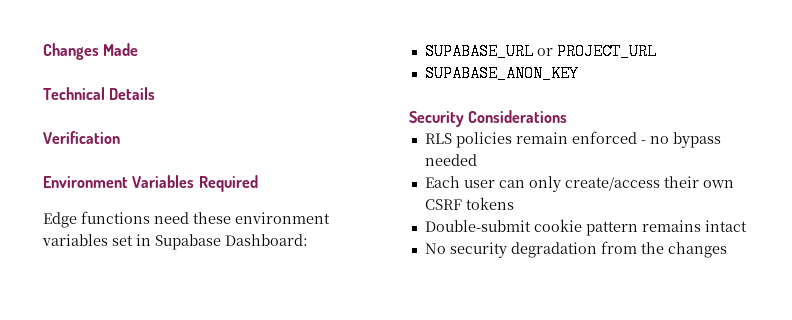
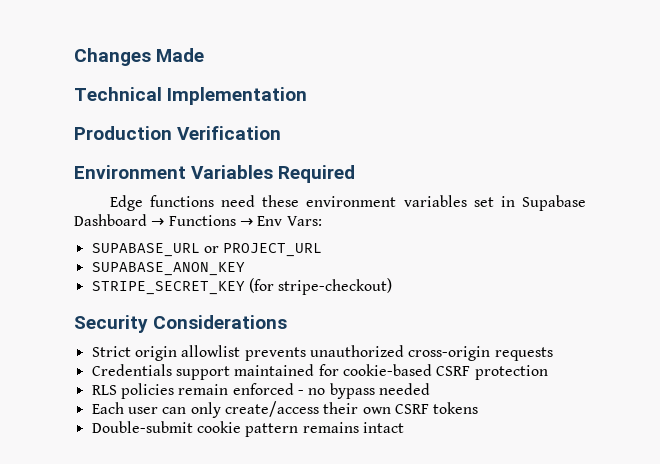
- Technical Details
- Verification
+ Technical Implementation
+ Production Verification
- Edge functions need these environment variables set in Supabase Dashboard:
+ Edge functions need these environment variables set in Supabase Dashboard → Functions → Env Vars:
+ STRIPE_SECRET_KEY (for stripe-checkout)
+ Strict origin allowlist prevents unauthorized cross-origin requests
+ Credentials support maintained for cookie-based CSRF protection
- No security degradation from the changes

